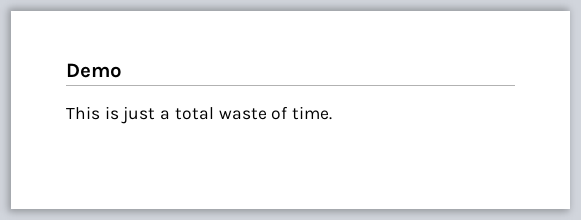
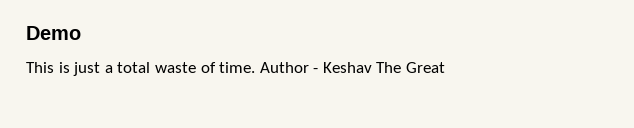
+ Author - Keshav The Great

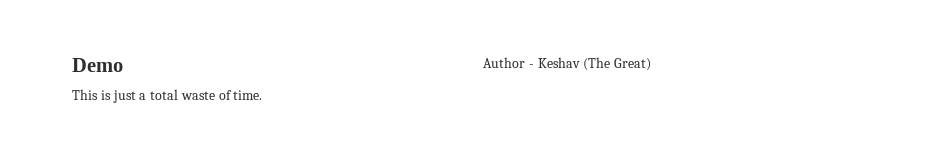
- This is just a total waste of time. Author - Keshav The Great
+ This is just a total waste of time.
+ Author - Keshav (The Great)

